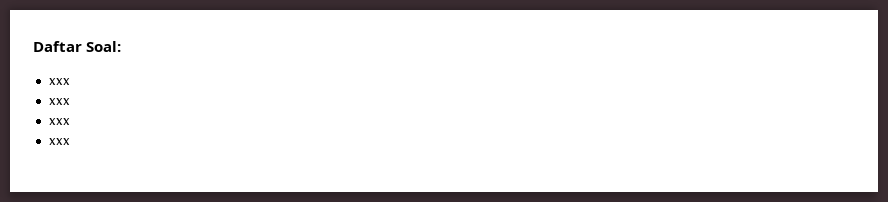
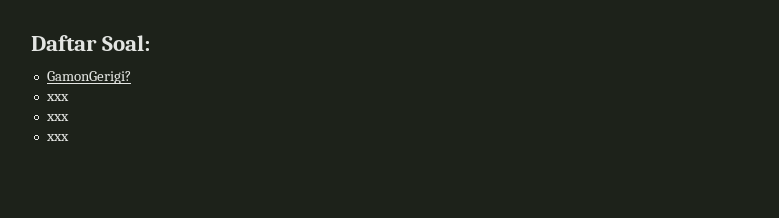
  Daftar Soal:
- xxx
+ GamonGerigi?

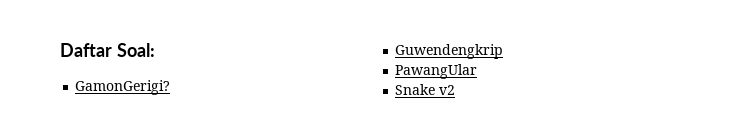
  GamonGerigi?
- xxx
- xxx
- xxx
+ Guwendengkrip
+ PawangUlar
+ Snake v2

